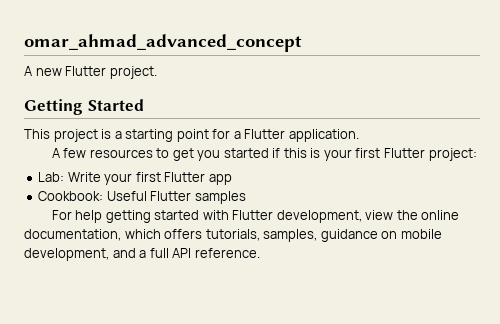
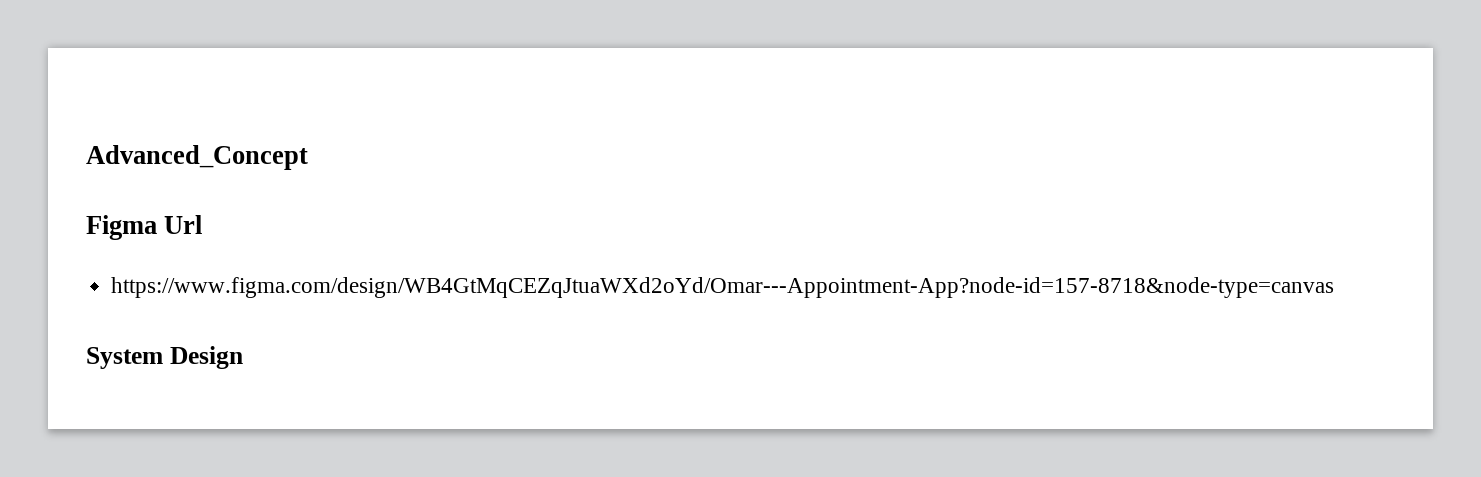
- omar_ahmad_advanced_concept
- A new Flutter project.
- Getting Started
- This project is a starting point for a Flutter application.
- A few resources to get you started if this is your first Flutter project:
- Lab: Write your first Flutter app
- Cookbook: Useful Flutter samples
- For help getting started with Flutter development, view the online documentation, which offers tutorials, samples, guidance on mobile development, and a full API reference.
+ Advanced_Concept
+ Figma Url
+ https://www.figma.com/design/WB4GtMqCEZqJtuaWXd2oYd/Omar---Appointment-App?node-id=157-8718&node-type=canvas
+ System Design

